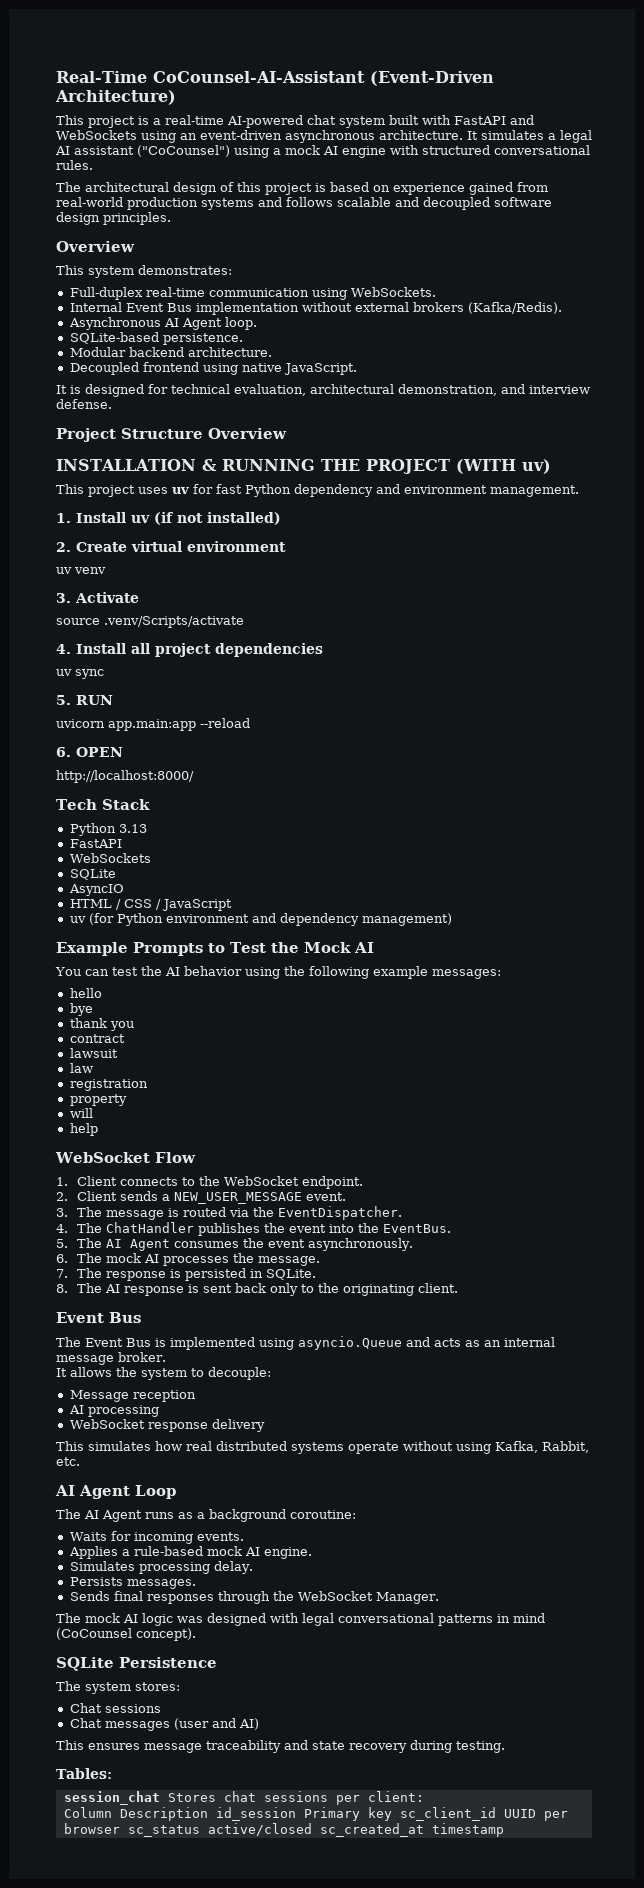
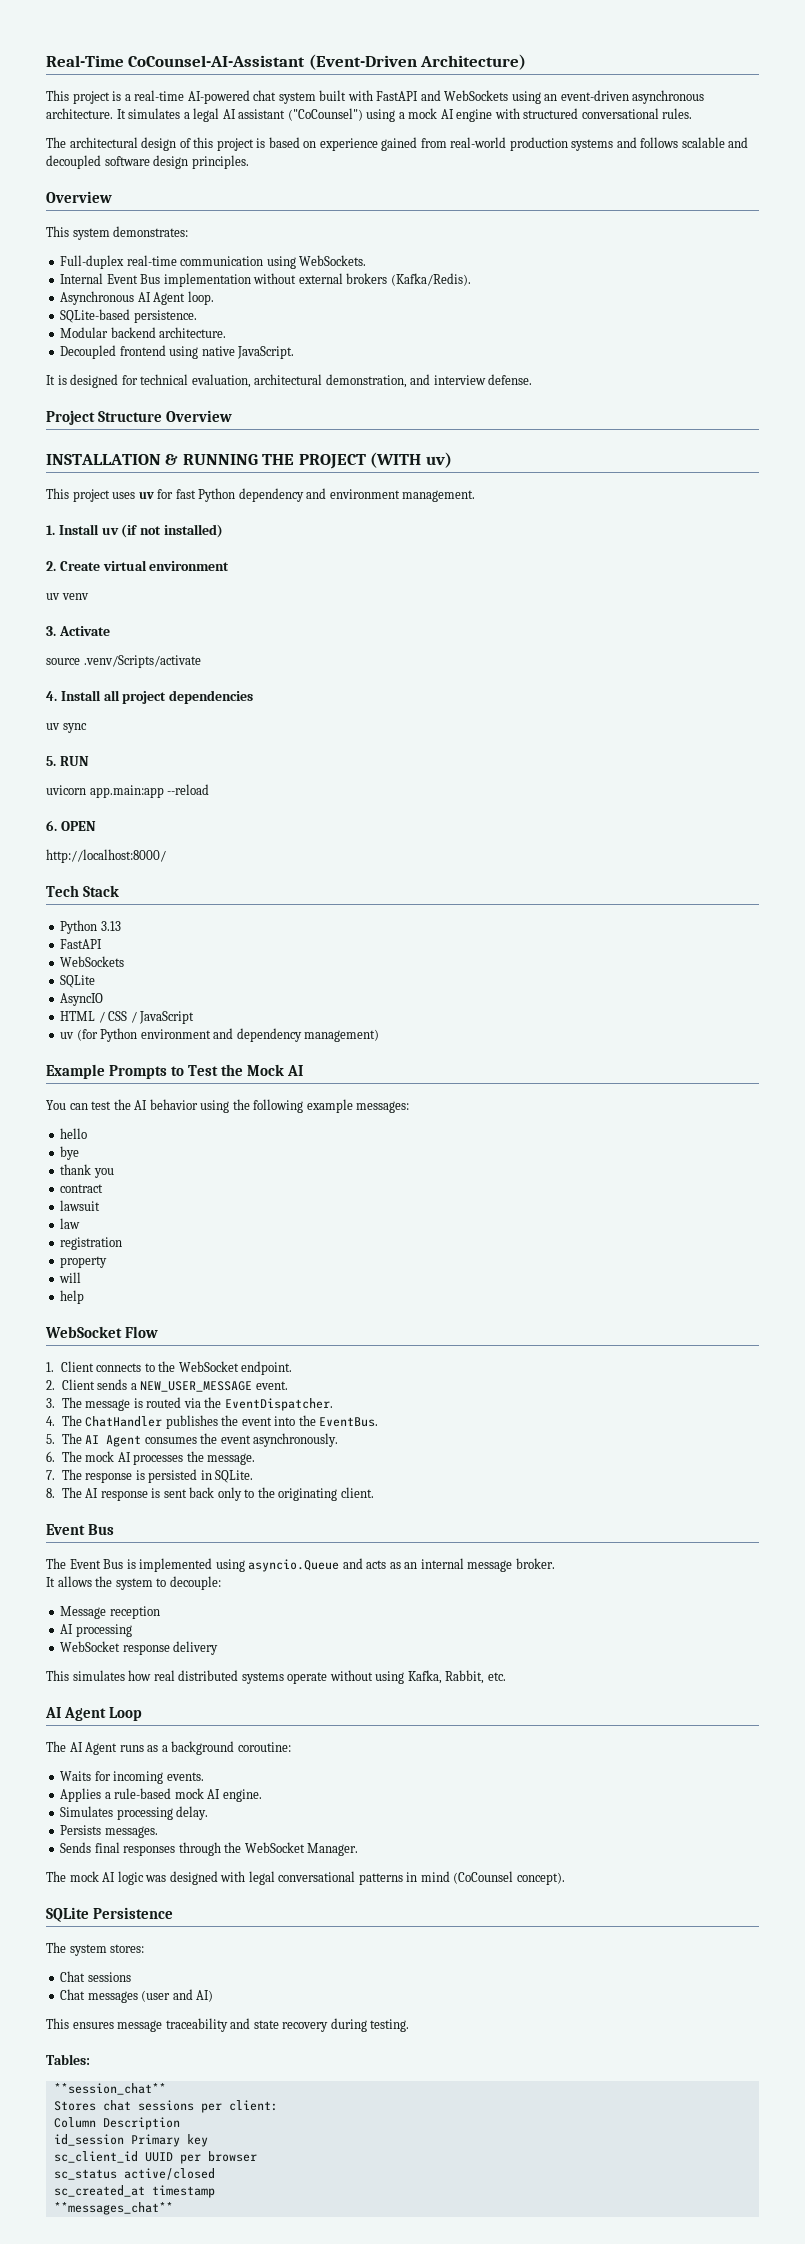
- session_chat Stores chat sessions per client:
+ **session_chat**
+ Stores chat sessions per client:
- Column Description id_session Primary key sc_client_id UUID per browser sc_status active/closed sc_created_at timestamp
+ Column Description
+ id_session Primary key
+ sc_client_id UUID per browser
+ sc_status active/closed
+ sc_created_at timestamp
+ **messages_chat**

